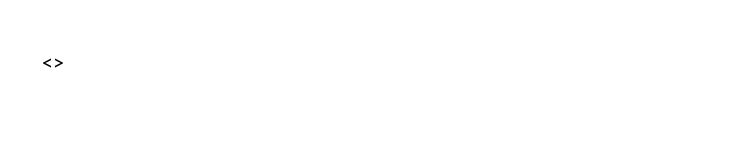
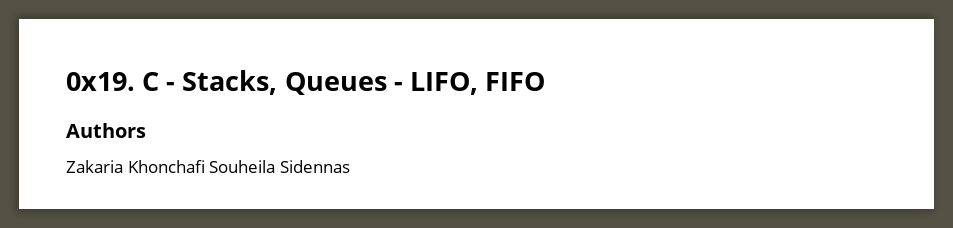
- <>
+ 0x19. C - Stacks, Queues - LIFO, FIFO
+ Authors
+ Zakaria Khonchafi Souheila Sidennas

